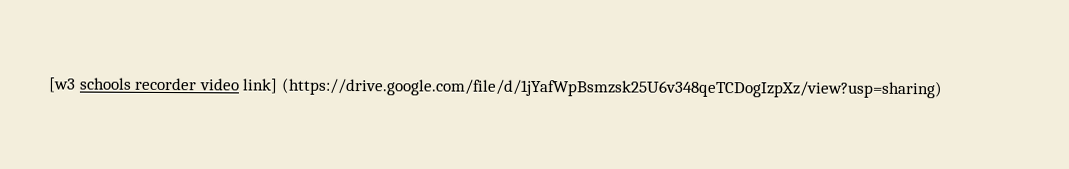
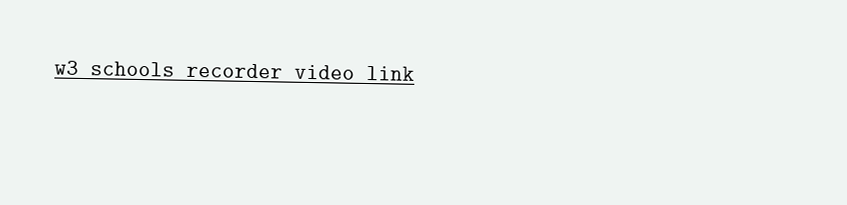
- [w3 schools recorder video link] (https://drive.google.com/file/d/1jYafWpBsmzsk25U6v348qeTCDogIzpXz/view?usp=sharing)
+ w3 schools recorder video link

